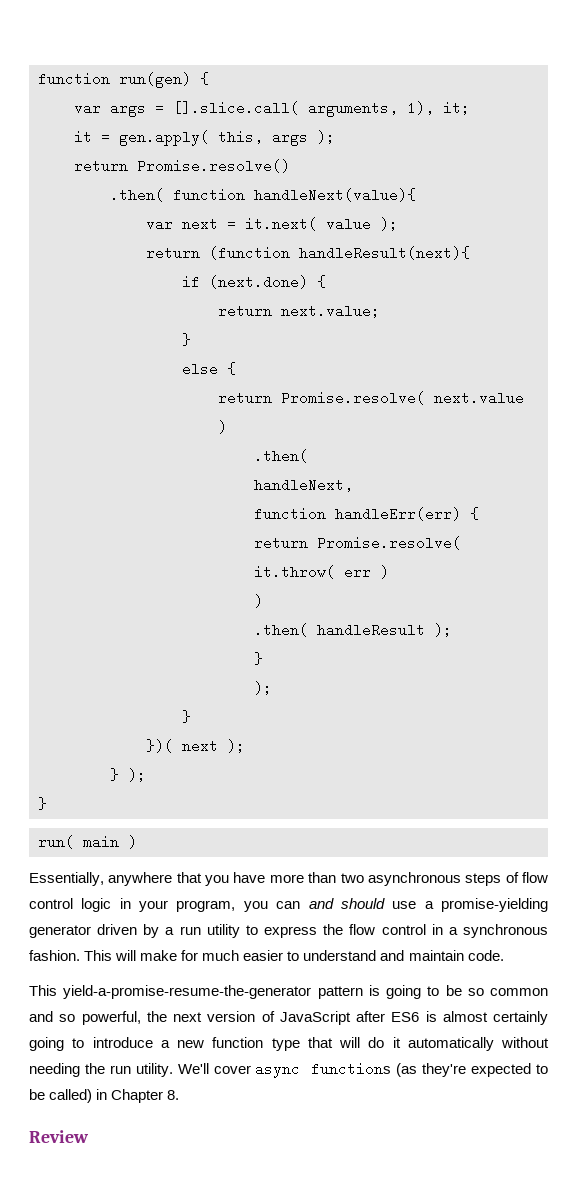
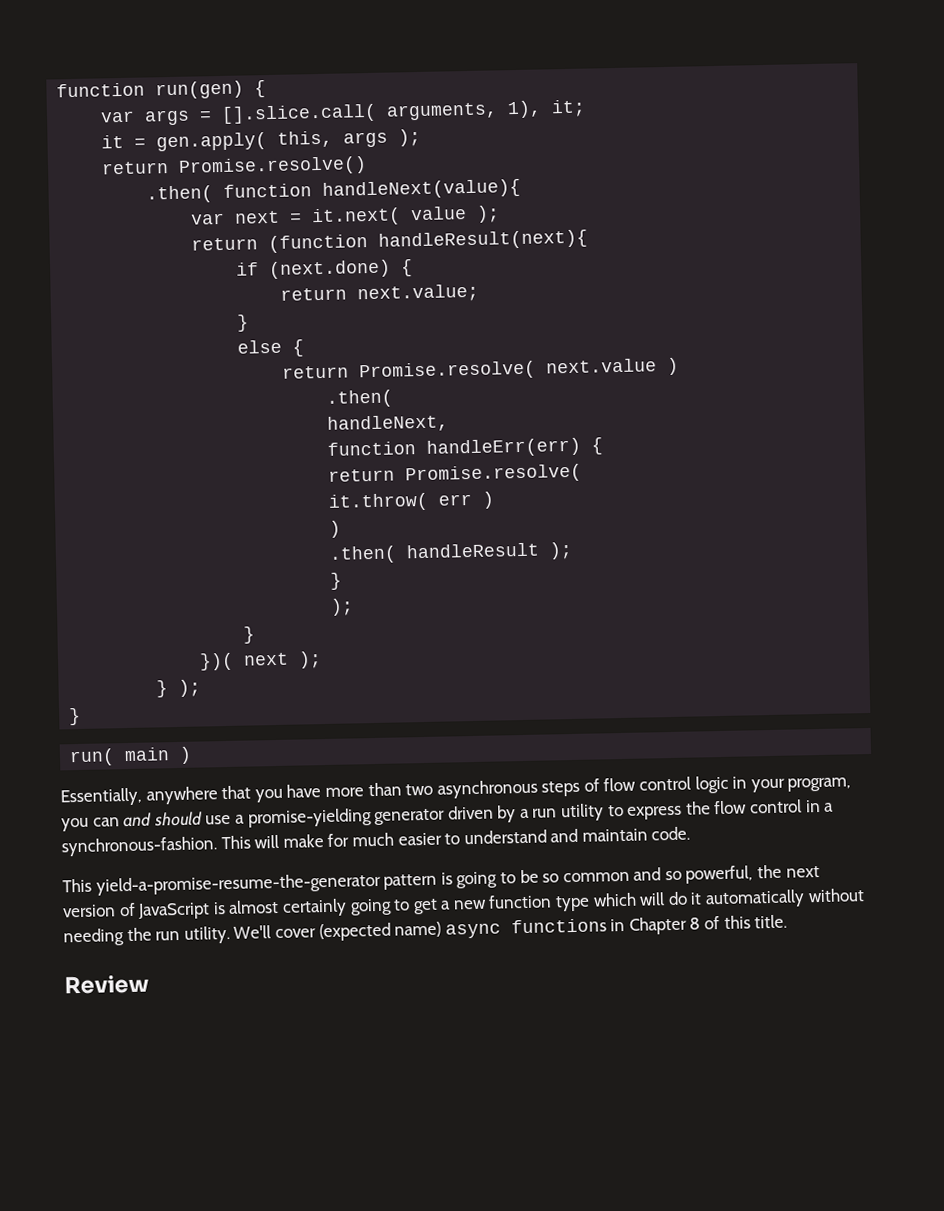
- Essentially, anywhere that you have more than two asynchronous steps of flow control logic in your program, you can and should use a promise-yielding generator driven by a run utility to express the flow control in a synchronous fashion.
+ Essentially, anywhere that you have more than two asynchronous steps of flow control logic in your program, you can and should use a promise-yielding generator driven by a run utility to express the flow control in a synchronous-fashion.
- This yield-a-promise-resume-the-generator pattern is going to be so common and so powerful, the next version of JavaScript after ES6 is almost certainly going to introduce a new function type that will do it automatically without needing the run utility.
+ This yield-a-promise-resume-the-generator pattern is going to be so common and so powerful, the next version of JavaScript is almost certainly going to get a new function type which will do it automatically without needing the run utility.
- We'll cover async functions (as they're expected to be called) in Chapter 8.
+ We'll cover (expected name) async functions in Chapter 8 of this title.

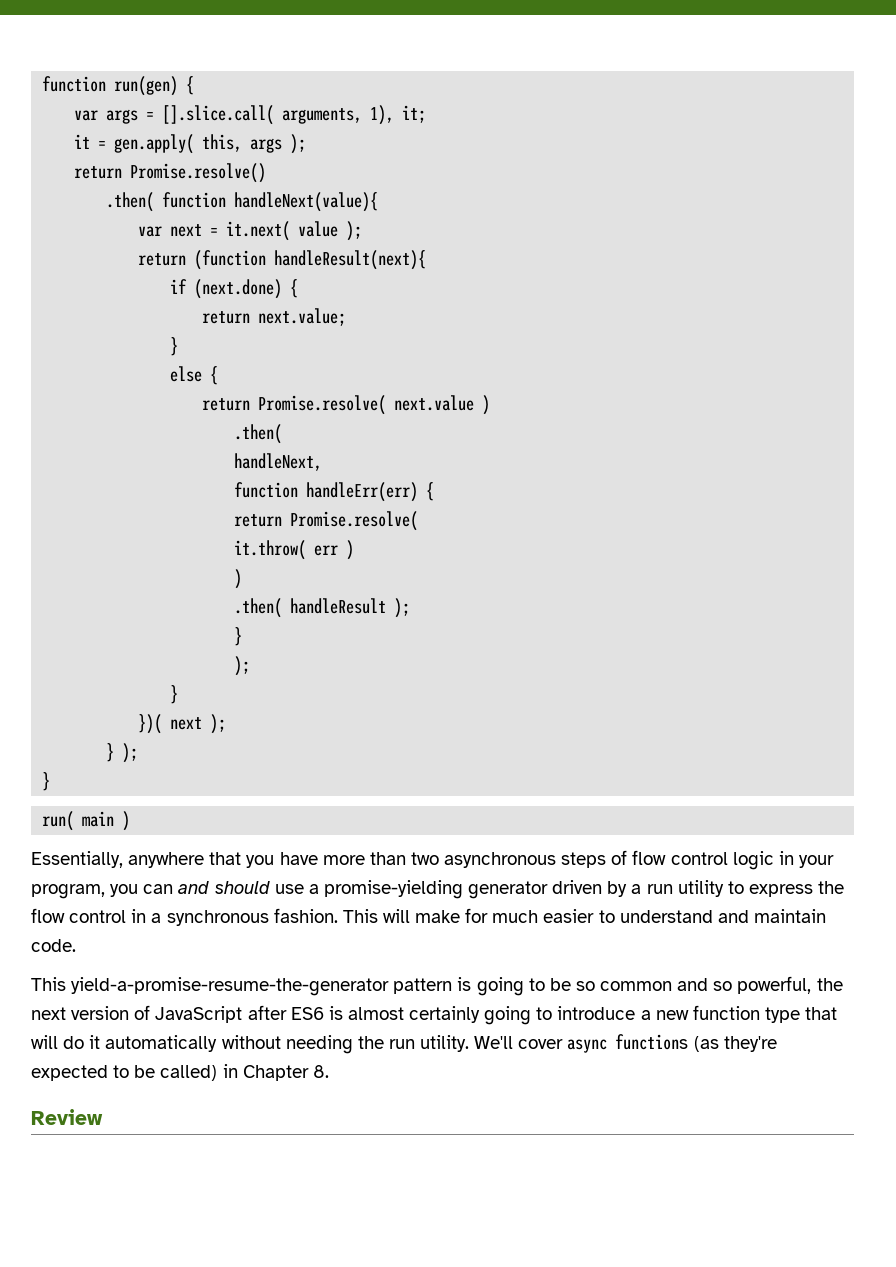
- Essentially, anywhere that you have more than two asynchronous steps of flow control logic in your program, you can and should use a promise-yielding generator driven by a run utility to express the flow control in a synchronous-fashion.
+ Essentially, anywhere that you have more than two asynchronous steps of flow control logic in your program, you can and should use a promise-yielding generator driven by a run utility to express the flow control in a synchronous fashion.
- This yield-a-promise-resume-the-generator pattern is going to be so common and so powerful, the next version of JavaScript is almost certainly going to get a new function type which will do it automatically without needing the run utility.
+ This yield-a-promise-resume-the-generator pattern is going to be so common and so powerful, the next version of JavaScript after ES6 is almost certainly going to introduce a new function type that will do it automatically without needing the run utility.
- We'll cover (expected name) async functions in Chapter 8 of this title.
+ We'll cover async functions (as they're expected to be called) in Chapter 8.

